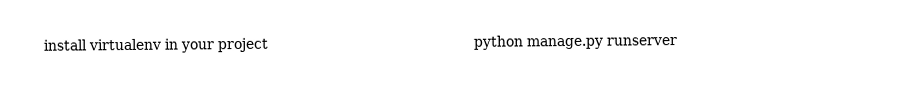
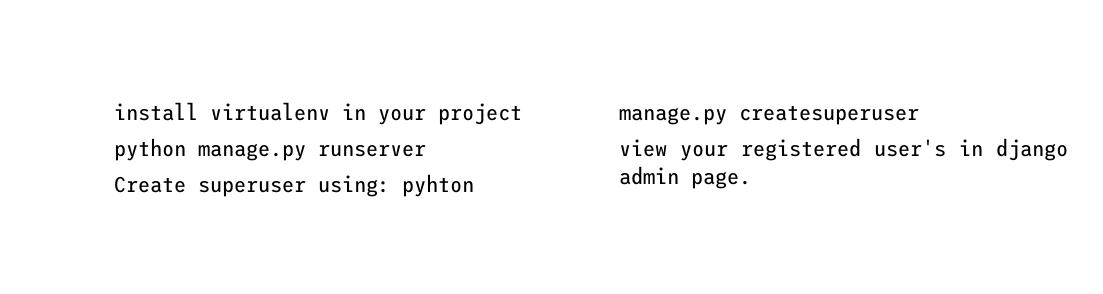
+ Create superuser using: pyhton manage.py createsuperuser
+ view your registered user's in django admin page.

